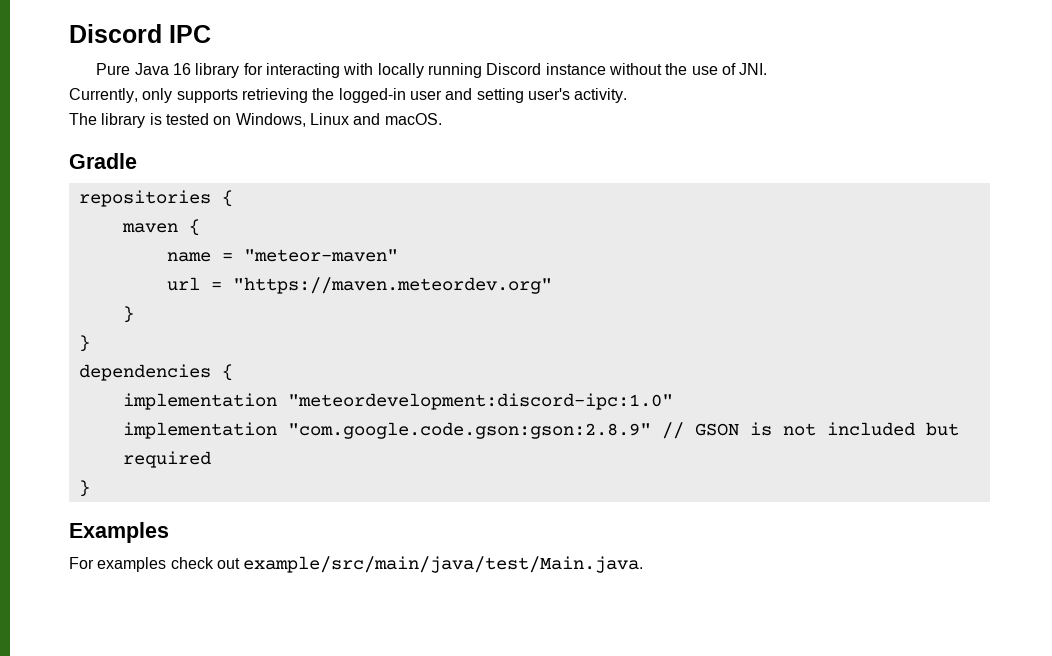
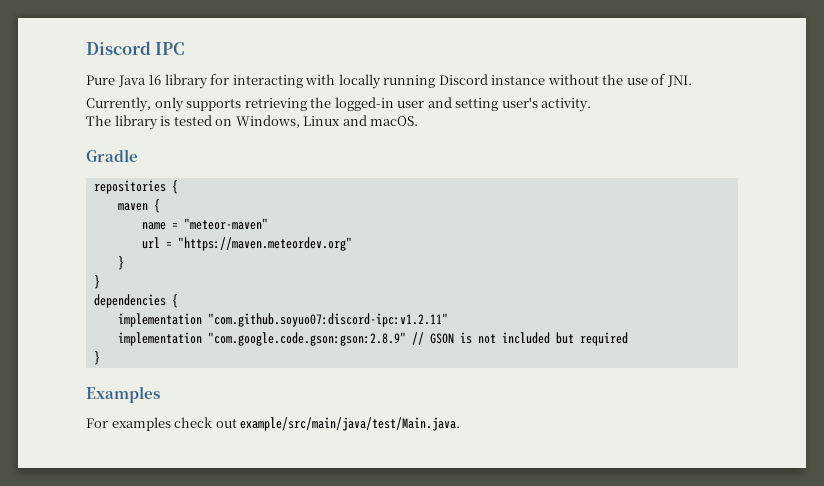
- implementation "meteordevelopment:discord-ipc:1.0"
+ implementation "com.github.soyuo07:discord-ipc:v1.2.11"

